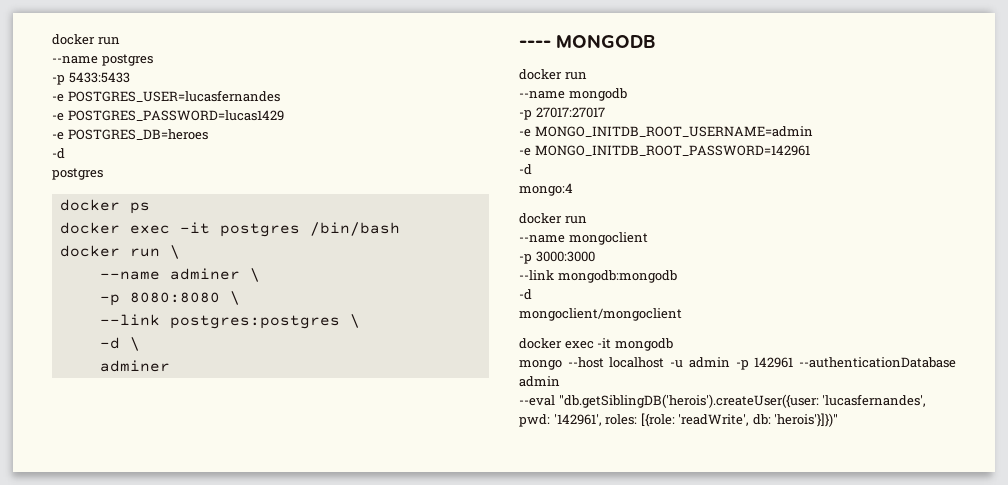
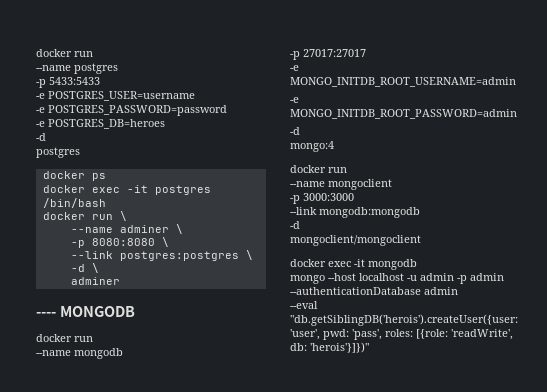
- -e POSTGRES_USER=lucasfernandes
- -e POSTGRES_PASSWORD=lucas1429
+ -e POSTGRES_USER=username
+ -e POSTGRES_PASSWORD=password
- -e MONGO_INITDB_ROOT_PASSWORD=142961
+ -e MONGO_INITDB_ROOT_PASSWORD=admin
- mongo --host localhost -u admin -p 142961 --authenticationDatabase admin
+ mongo --host localhost -u admin -p admin --authenticationDatabase admin
- --eval "db.getSiblingDB('herois').createUser({user: 'lucasfernandes', pwd: '142961', roles: [{role: 'readWrite', db: 'herois'}]})"
+ --eval "db.getSiblingDB('herois').createUser({user: 'user', pwd: 'pass', roles: [{role: 'readWrite', db: 'herois'}]})"

